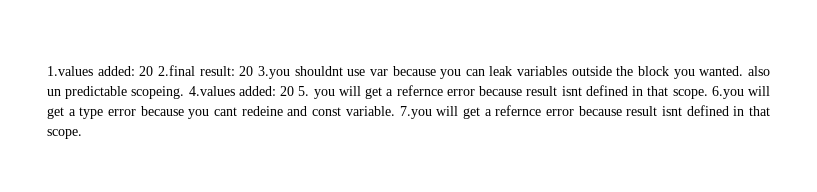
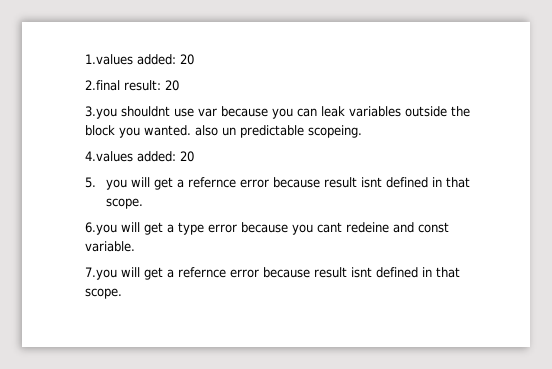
- 1.values added: 20 2.final result: 20 3.you shouldnt use var because you can leak variables outside the block you wanted. also un predictable scopeing. 4.values added: 20 5. you will get a refernce error because result isnt defined in that scope. 6.you will get a type error because you cant redeine and const variable. 7.you will get a refernce error because result isnt defined in that scope.
+ 1.values added: 20
+ 2.final result: 20
+ 3.you shouldnt use var because you can leak variables outside the block you wanted. also un predictable scopeing.
+ 4.values added: 20
+ 5. you will get a refernce error because result isnt defined in that scope.
+ 6.you will get a type error because you cant redeine and const variable.
+ 7.you will get a refernce error because result isnt defined in that scope.

